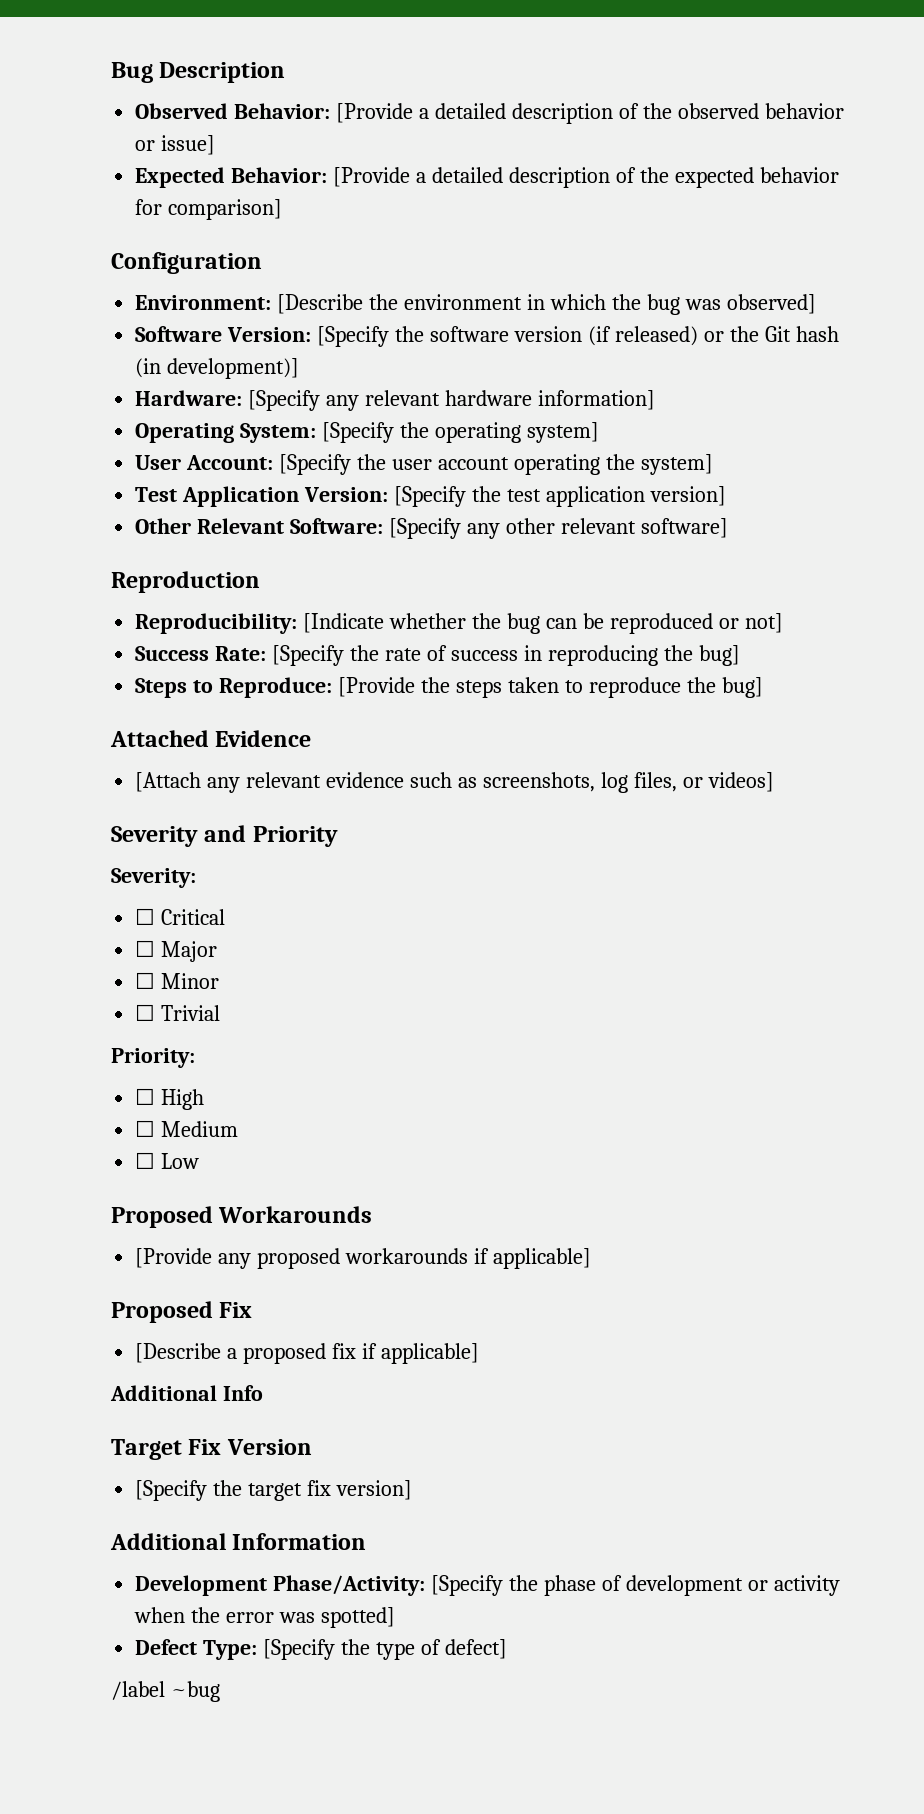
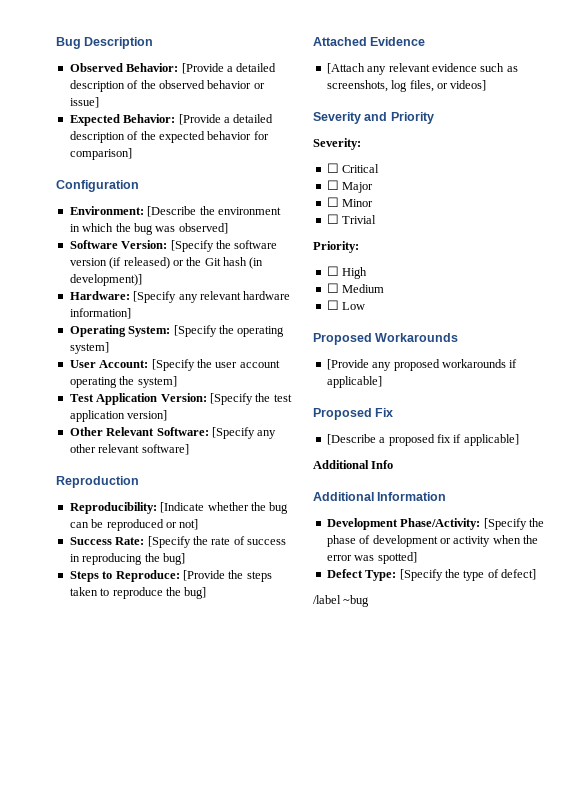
- Target Fix Version
- [Specify the target fix version]

